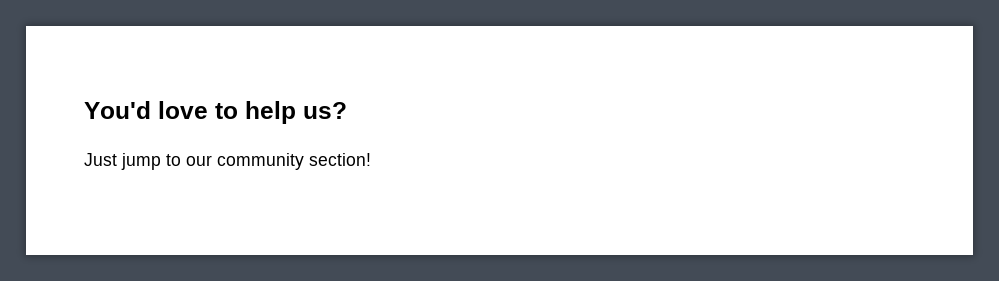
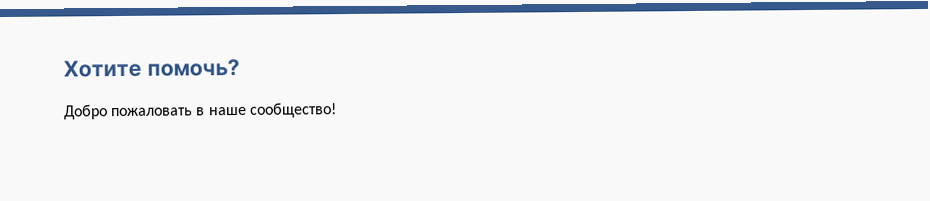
- You'd love to help us?
- Just jump to our community section!
+ Хотите помочь?
+ Добро пожаловать в наше сообщество!

